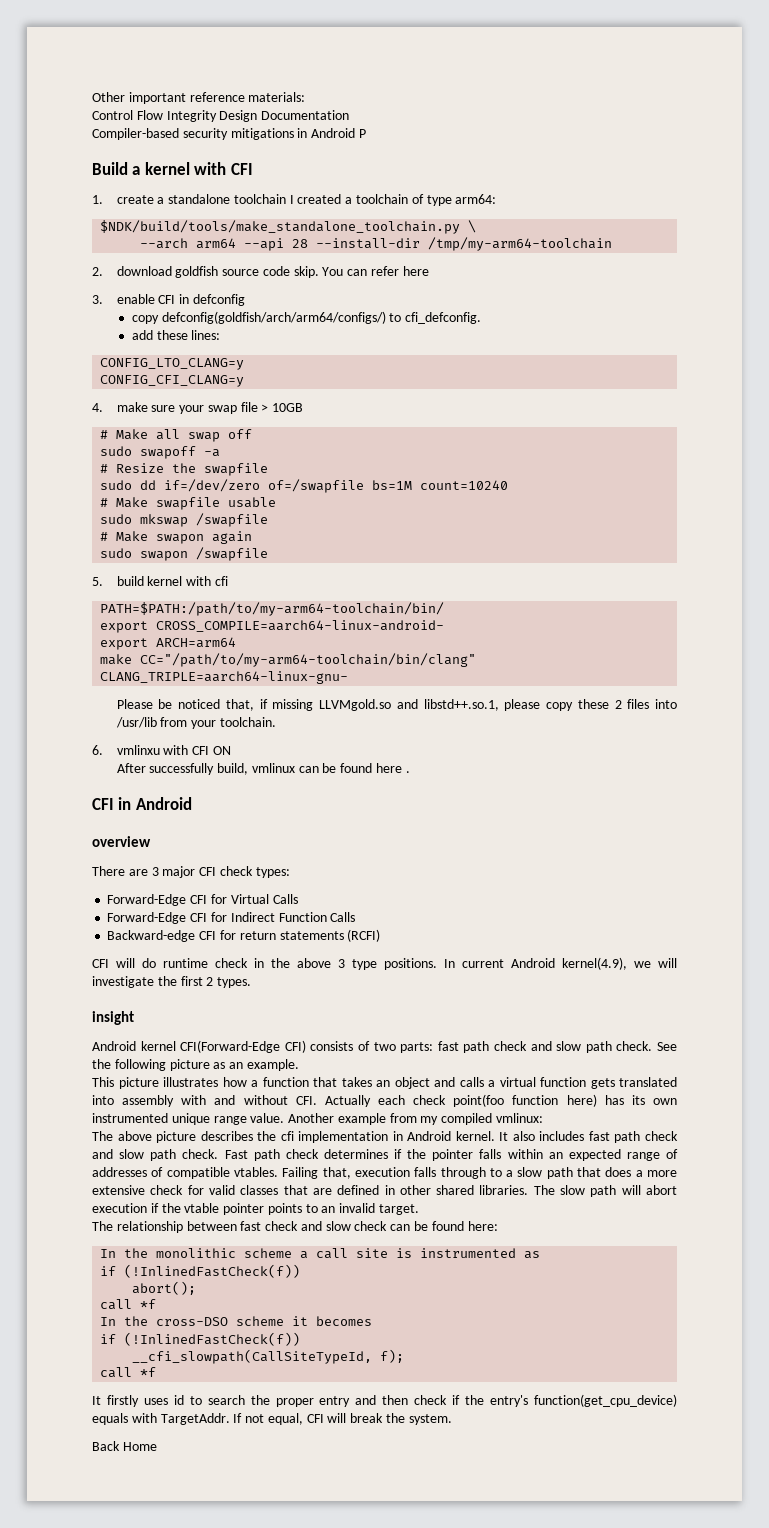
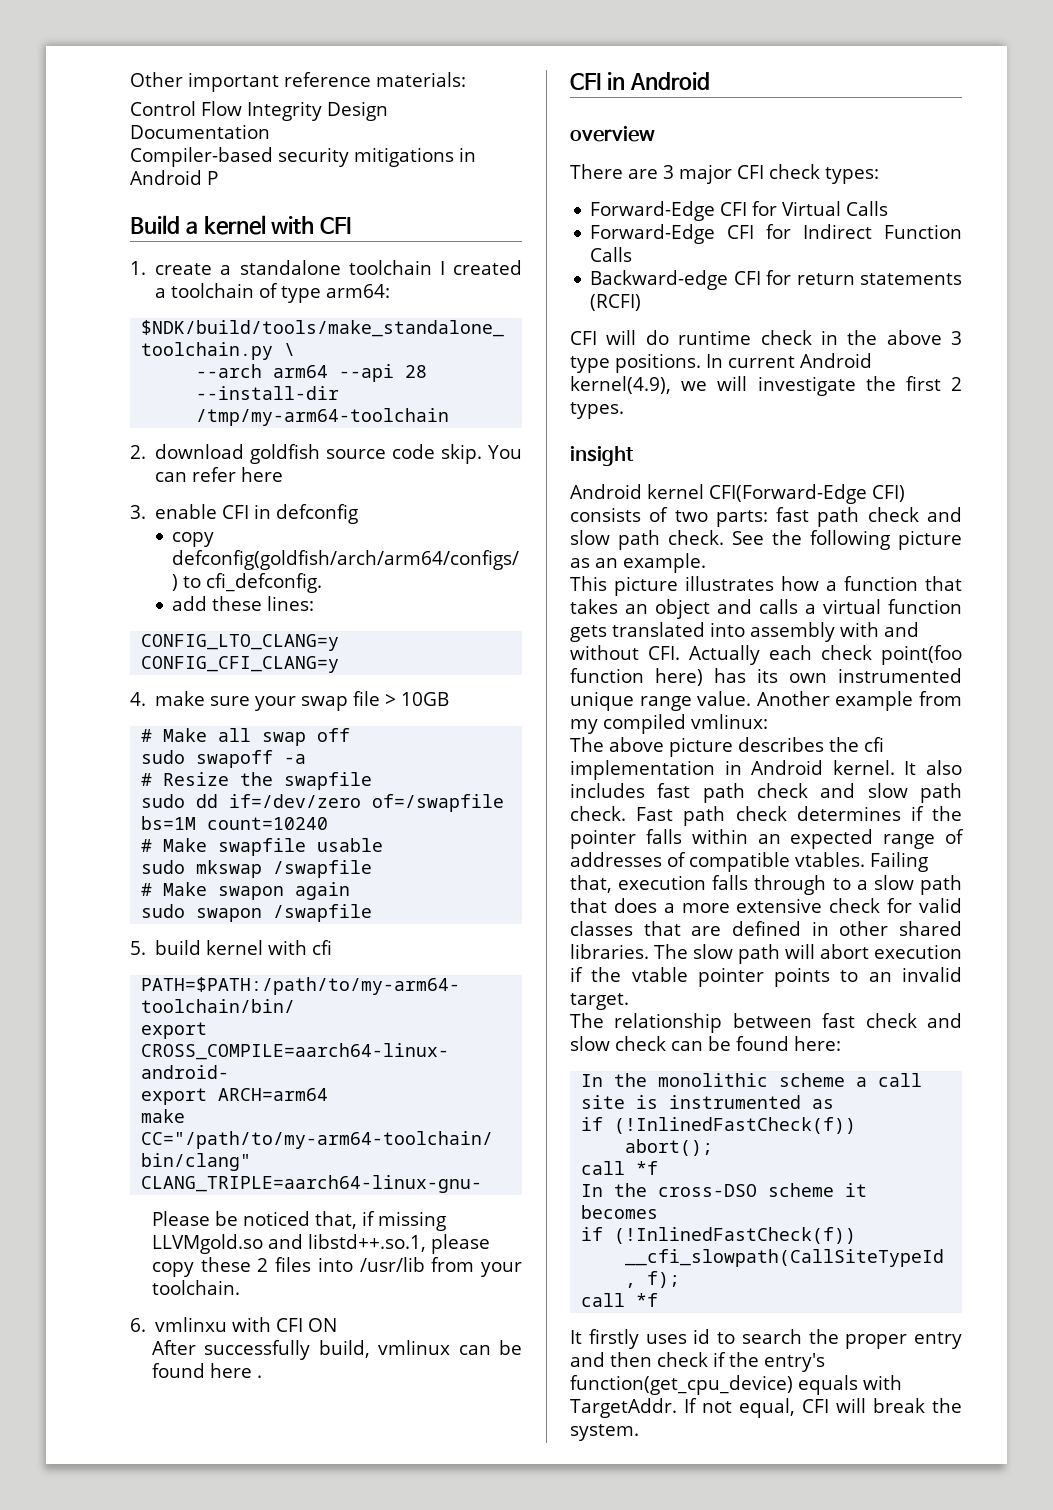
- Back Home

